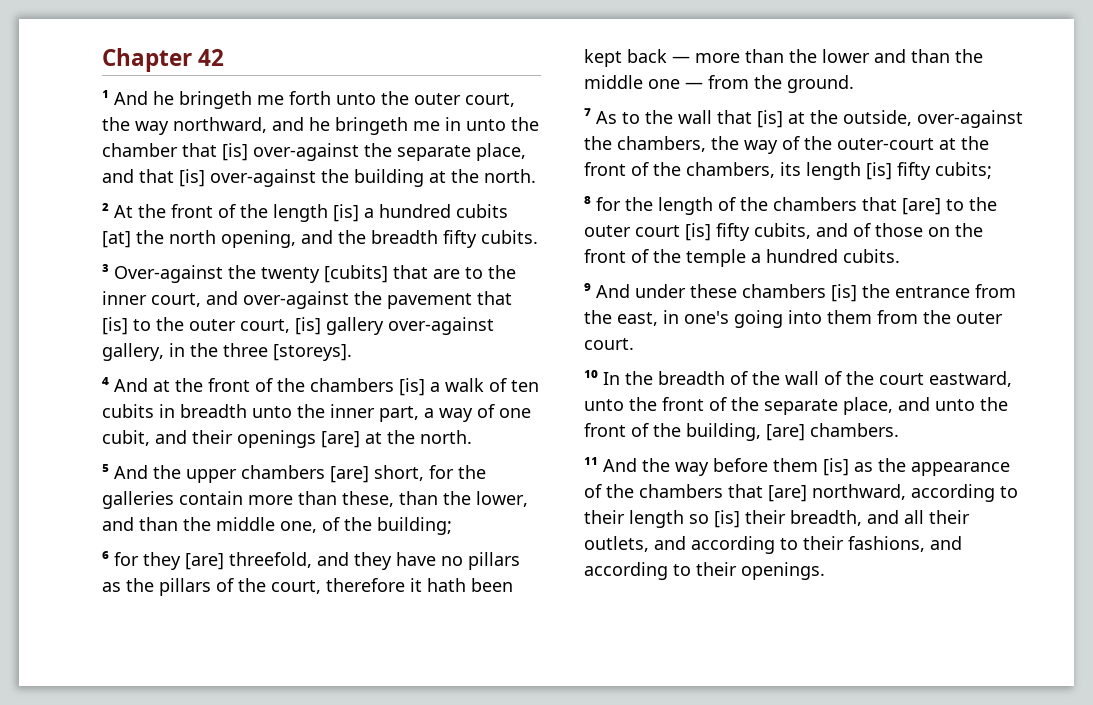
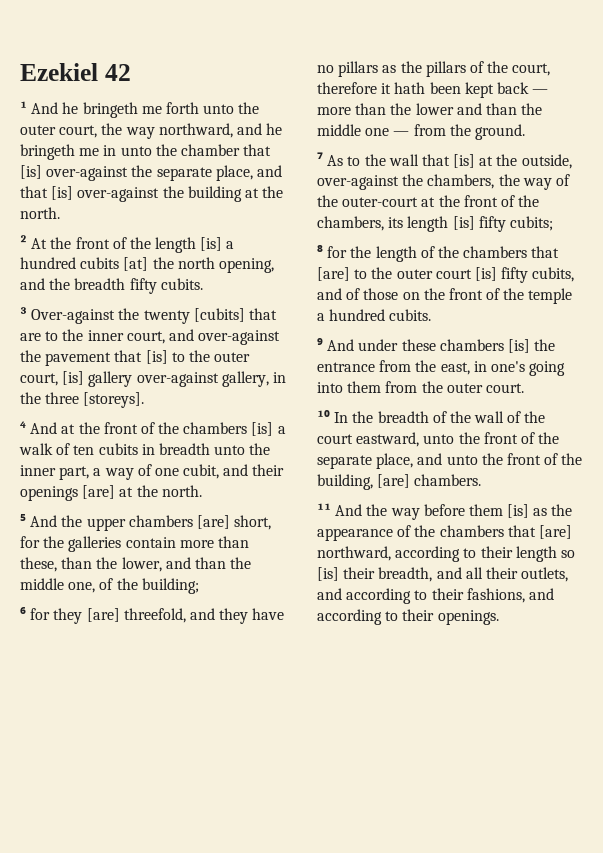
- Chapter 42
+ Ezekiel 42

